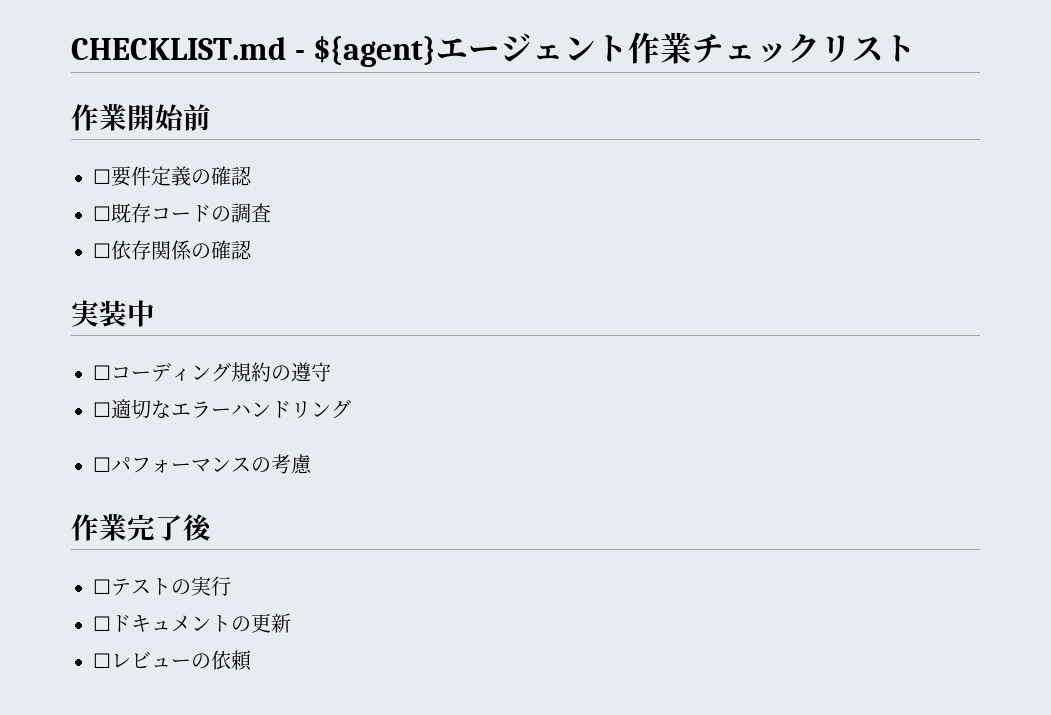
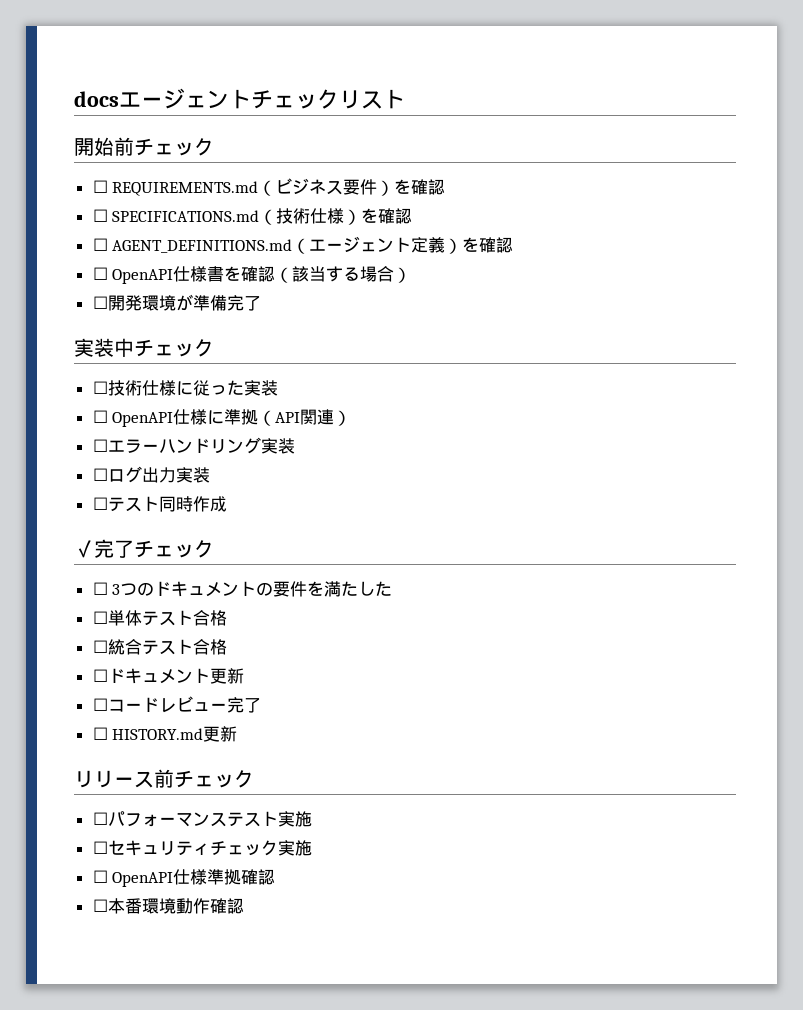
- CHECKLIST.md - ${agent}エージェント作業チェックリスト
+ docsエージェントチェックリスト
- 作業開始前
- ☐要件定義の確認
- ☐既存コードの調査
- ☐依存関係の確認
+ 開始前チェック
+ ☐ REQUIREMENTS.md（ビジネス要件）を確認
+ ☐ SPECIFICATIONS.md（技術仕様）を確認
+ ☐ AGENT_DEFINITIONS.md（エージェント定義）を確認
+ ☐ OpenAPI仕様書を確認（該当する場合）
+ ☐開発環境が準備完了
- 実装中
- ☐コーディング規約の遵守
- ☐適切なエラーハンドリング
+ 実装中チェック
+ ☐技術仕様に従った実装
+ ☐ OpenAPI仕様に準拠（API関連）
+ ☐エラーハンドリング実装
+ ☐ログ出力実装
+ ☐テスト同時作成
+ ✓完了チェック
+ ☐ 3つのドキュメントの要件を満たした
+ ☐単体テスト合格
+ ☐統合テスト合格
+ ☐ドキュメント更新
+ ☐コードレビュー完了
+ ☐ HISTORY.md更新
+ リリース前チェック
- ☐パフォーマンスの考慮
- 作業完了後
- ☐テストの実行
- ☐ドキュメントの更新
- ☐レビューの依頼
+ ☐パフォーマンステスト実施
+ ☐セキュリティチェック実施
+ ☐ OpenAPI仕様準拠確認
+ ☐本番環境動作確認

